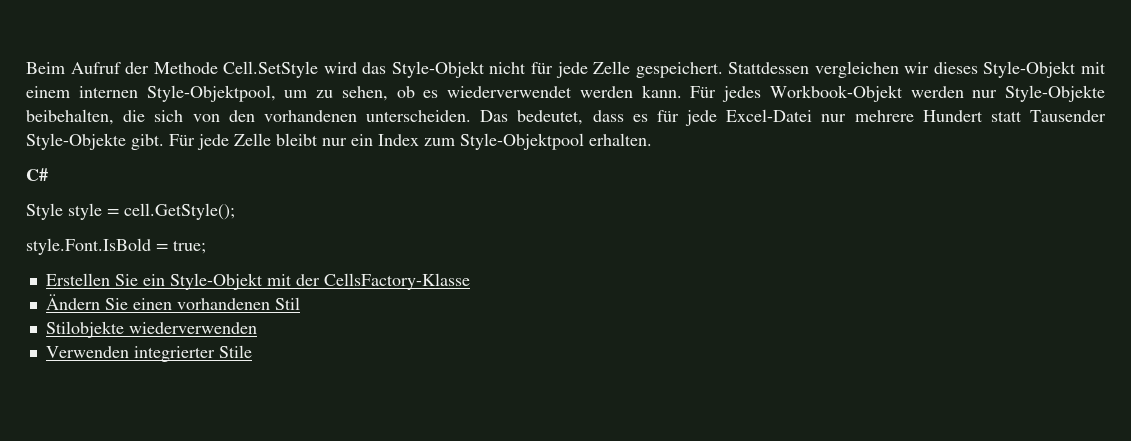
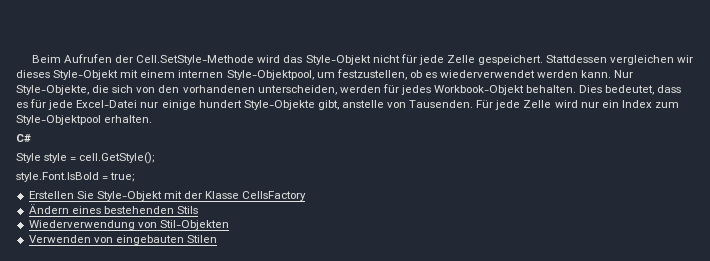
- Beim Aufruf der Methode Cell.SetStyle wird das Style-Objekt nicht für jede Zelle gespeichert.
+ Beim Aufrufen der Cell.SetStyle-Methode wird das Style-Objekt nicht für jede Zelle gespeichert.
- Stattdessen vergleichen wir dieses Style-Objekt mit einem internen Style-Objektpool, um zu sehen, ob es wiederverwendet werden kann.
+ Stattdessen vergleichen wir dieses Style-Objekt mit einem internen Style-Objektpool, um festzustellen, ob es wiederverwendet werden kann.
- Für jedes Workbook-Objekt werden nur Style-Objekte beibehalten, die sich von den vorhandenen unterscheiden. Das bedeutet, dass es für jede Excel-Datei nur mehrere Hundert statt Tausender Style-Objekte gibt.
+ Nur Style-Objekte, die sich von den vorhandenen unterscheiden, werden für jedes Workbook-Objekt behalten. Dies bedeutet, dass es für jede Excel-Datei nur einige hundert Style-Objekte gibt, anstelle von Tausenden.
- Für jede Zelle bleibt nur ein Index zum Style-Objektpool erhalten.
+ Für jede Zelle wird nur ein Index zum Style-Objektpool erhalten.
- Erstellen Sie ein Style-Objekt mit der CellsFactory-Klasse
+ Erstellen Sie Style-Objekt mit der Klasse CellsFactory
- Ändern Sie einen vorhandenen Stil
- Stilobjekte wiederverwenden
- Verwenden integrierter Stile
+ Ändern eines bestehenden Stils
+ Wiederverwendung von Stil-Objekten
+ Verwenden von eingebauten Stilen

